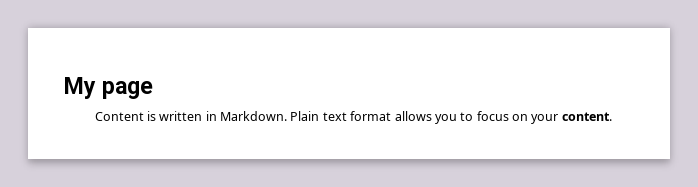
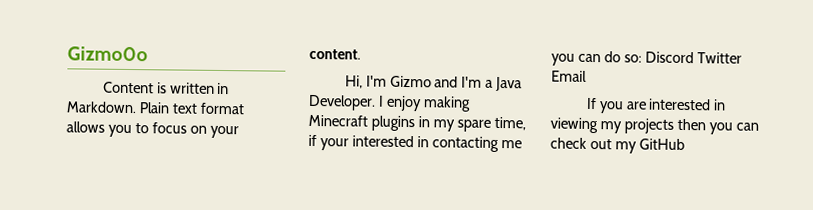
- My page
+ Gizmo0o
+ Hi, I'm Gizmo and I'm a Java Developer. I enjoy making Minecraft plugins in my spare time, if your interested in contacting me you can do so: Discord Twitter Email
+ If you are interested in viewing my projects then you can check out my GitHub

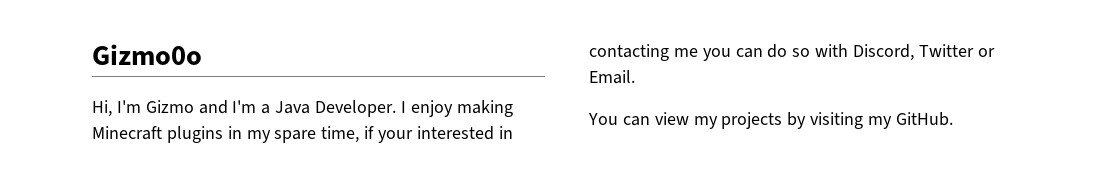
- Content is written in Markdown. Plain text format allows you to focus on your content.
- I enjoy making Minecraft plugins in my spare time, if your interested in contacting me you can do so: Discord Twitter Email
- If you are interested in viewing my projects then you can check out my GitHub
+ I enjoy making Minecraft plugins in my spare time, if your interested in contacting me you can do so with Discord, Twitter or Email.
+ You can view my projects by visiting my GitHub.

